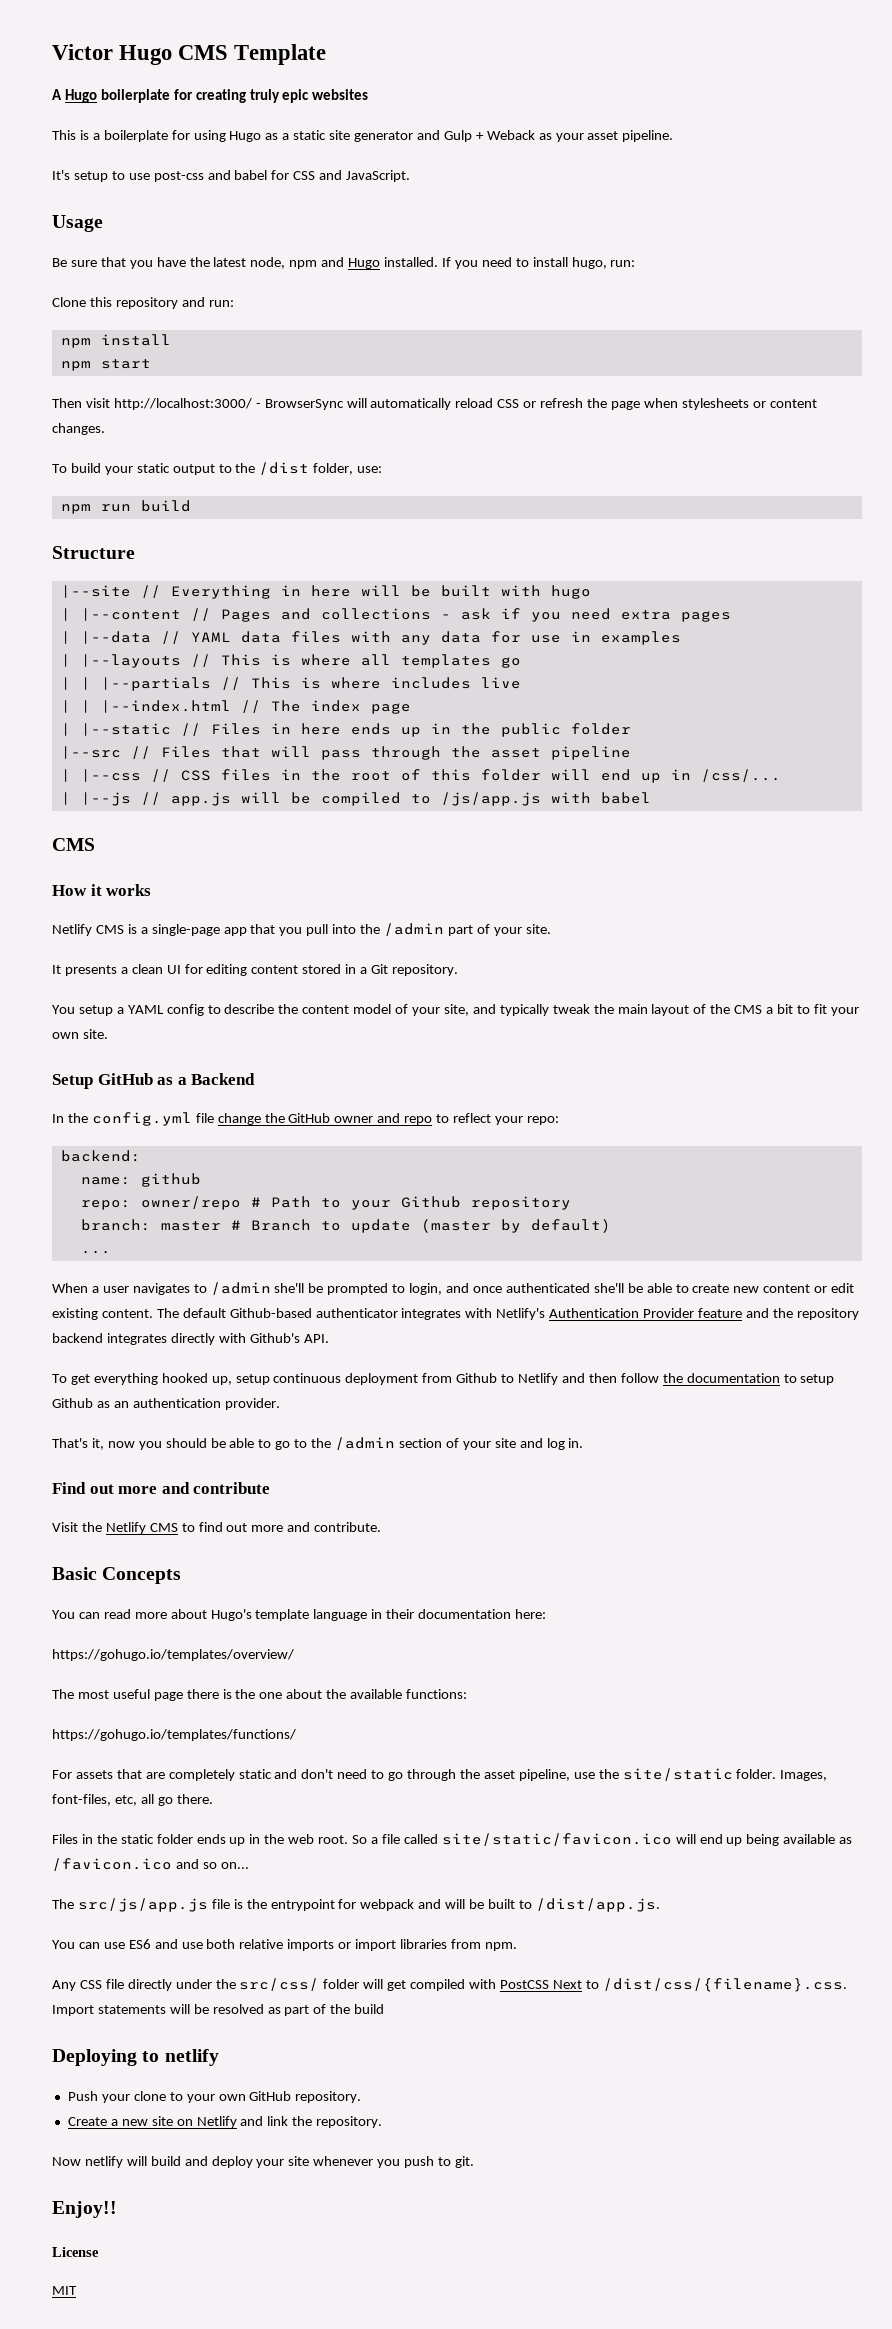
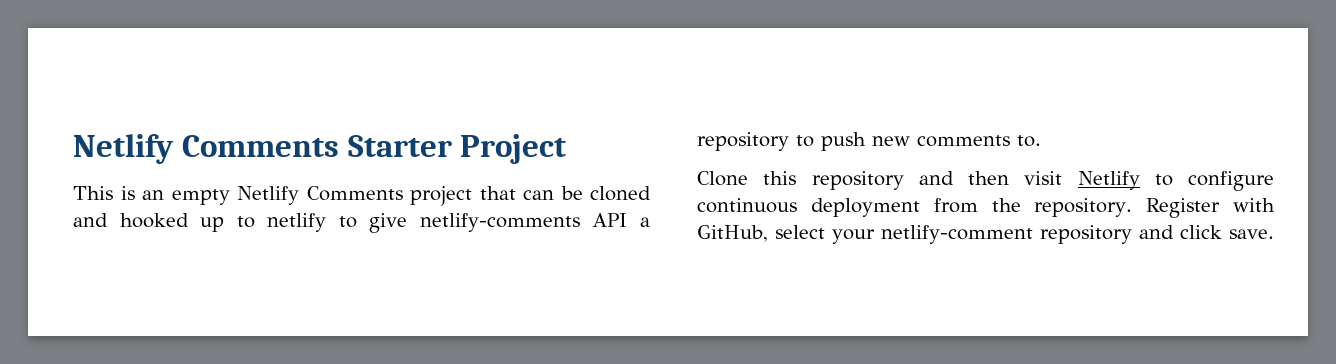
- Victor Hugo CMS Template
- A Hugo boilerplate for creating truly epic websites
- This is a boilerplate for using Hugo as a static site generator and Gulp + Weback as your asset pipeline.
- It's setup to use post-css and babel for CSS and JavaScript.
- Usage
- Be sure that you have the latest node, npm and Hugo installed. If you need to install hugo, run:
- Clone this repository and run:
- npm install
- npm start
- Then visit http://localhost:3000/ - BrowserSync will automatically reload CSS or refresh the page when stylesheets or content changes.
- To build your static output to the /dist folder, use:
- npm run build
- Structure
- |--site // Everything in here will be built with hugo
- | |--content // Pages and collections - ask if you need extra pages
- | |--data // YAML data files with any data for use in examples
- | |--layouts // This is where all templates go
- | | |--partials // This is where includes live
- | | |--index.html // The index page
- | |--static // Files in here ends up in the public folder
- |--src // Files that will pass through the asset pipeline
- | |--css // CSS files in the root of this folder will end up in /css/...
- | |--js // app.js will be compiled to /js/app.js with babel
- CMS
- How it works
- Netlify CMS is a single-page app that you pull into the /admin part of your site.
- It presents a clean UI for editing content stored in a Git repository.
- You setup a YAML config to describe the content model of your site, and typically tweak the main layout of the CMS a bit to fit your own site.
- Setup GitHub as a Backend
- In the config.yml file change the GitHub owner and repo to reflect your repo:
- backend:
- name: github
- repo: owner/repo # Path to your Github repository
- branch: master # Branch to update (master by default)
- ...
- When a user navigates to /admin she'll be prompted to login, and once authenticated she'll be able to create new content or edit existing content. The default Github-based authenticator integrates with Netlify's Authentication Provider feature and the repository backend integrates directly with Github's API.
- To get everything hooked up, setup continuous deployment from Github to Netlify and then follow the documentation to setup Github as an authentication provider.
- That's it, now you should be able to go to the /admin section of your site and log in.
- Find out more and contribute
- Visit the Netlify CMS to find out more and contribute.
- Basic Concepts
- You can read more about Hugo's template language in their documentation here:
- https://gohugo.io/templates/overview/
- The most useful page there is the one about the available functions:
- https://gohugo.io/templates/functions/
- For assets that are completely static and don't need to go through the asset pipeline, use the site/static folder. Images, font-files, etc, all go there.
- Files in the static folder ends up in the web root. So a file called site/static/favicon.ico will end up being available as /favicon.ico and so on...
- The src/js/app.js file is the entrypoint for webpack and will be built to /dist/app.js.
- You can use ES6 and use both relative imports or import libraries from npm.
- Any CSS file directly under the src/css/ folder will get compiled with PostCSS Next to /dist/css/{filename}.css. Import statements will be resolved as part of the build
- Deploying to netlify
- Push your clone to your own GitHub repository.
- Create a new site on Netlify and link the repository.
- Now netlify will build and deploy your site whenever you push to git.
- Enjoy!!
- License
- MIT
+ Netlify Comments Starter Project
+ This is an empty Netlify Comments project that can be cloned and hooked up to netlify to give netlify-comments API a repository to push new comments to.
+ Clone this repository and then visit Netlify to configure continuous deployment from the repository. Register with GitHub, select your netlify-comment repository and click save.

